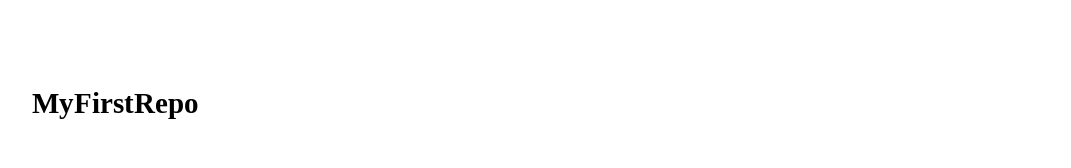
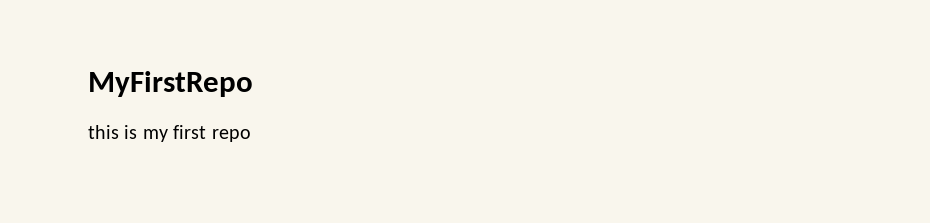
+ this is my first repo

